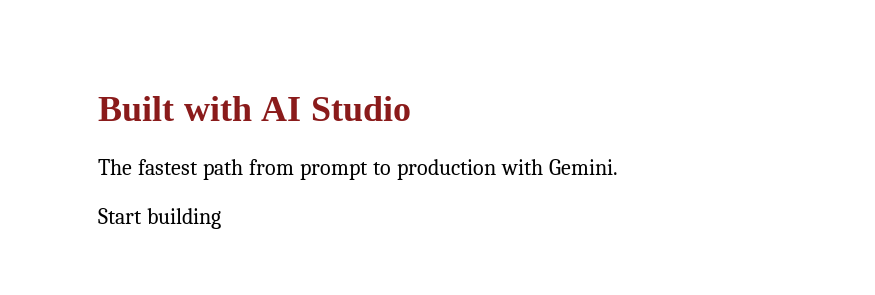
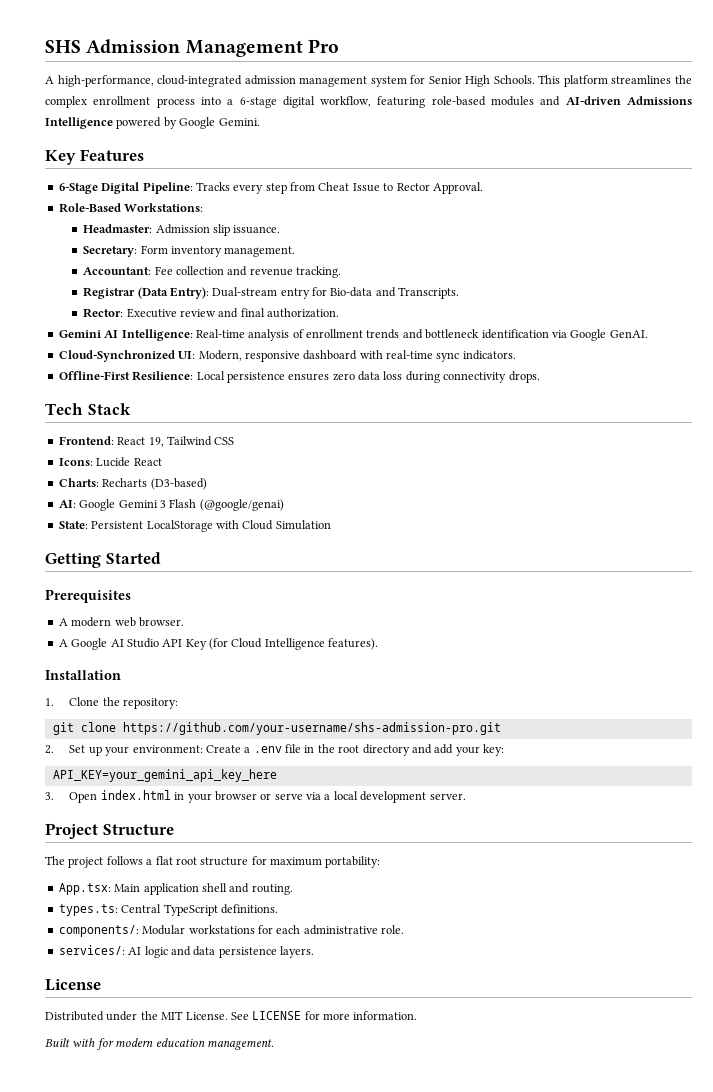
- Built with AI Studio
- The fastest path from prompt to production with Gemini.
- Start building
+ SHS Admission Management Pro
+ A high-performance, cloud-integrated admission management system for Senior High Schools. This platform streamlines the complex enrollment process into a 6-stage digital workflow, featuring role-based modules and AI-driven Admissions Intelligence powered by Google Gemini.
+ Key Features
+ 6-Stage Digital Pipeline: Tracks every step from Cheat Issue to Rector Approval.
+ Role-Based Workstations:
+ Headmaster: Admission slip issuance.
+ Secretary: Form inventory management.
+ Accountant: Fee collection and revenue tracking.
+ Registrar (Data Entry): Dual-stream entry for Bio-data and Transcripts.
+ Rector: Executive review and final authorization.
+ Gemini AI Intelligence: Real-time analysis of enrollment trends and bottleneck identification via Google GenAI.
+ Cloud-Synchronized UI: Modern, responsive dashboard with real-time sync indicators.
+ Offline-First Resilience: Local persistence ensures zero data loss during connectivity drops.
+ Tech Stack
+ Frontend: React 19, Tailwind CSS
+ Icons: Lucide React
+ Charts: Recharts (D3-based)
+ AI: Google Gemini 3 Flash (@google/genai)
+ State: Persistent LocalStorage with Cloud Simulation
+ Getting Started
+ Prerequisites
+ A modern web browser.
+ A Google AI Studio API Key (for Cloud Intelligence features).
+ Installation
+ 1. Clone the repository:
+ git clone https://github.com/your-username/shs-admission-pro.git
+ 2. Set up your environment: Create a .env file in the root directory and add your key:
+ API_KEY=your_gemini_api_key_here
+ 3. Open index.html in your browser or serve via a local development server.
+ Project Structure
+ The project follows a flat root structure for maximum portability:
+ App.tsx: Main application shell and routing.
+ types.ts: Central TypeScript definitions.
+ components/: Modular workstations for each administrative role.
+ services/: AI logic and data persistence layers.
+ License
+ Distributed under the MIT License. See LICENSE for more information.
+ Built with for modern education management.

